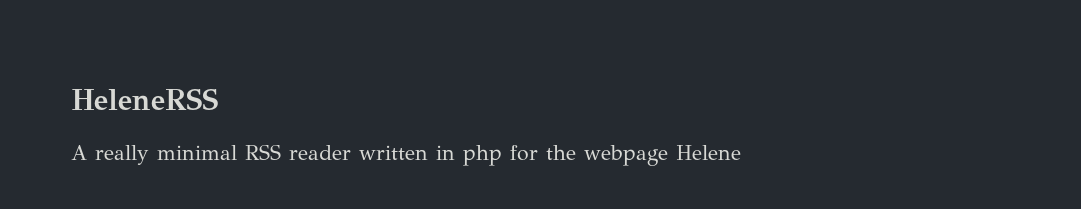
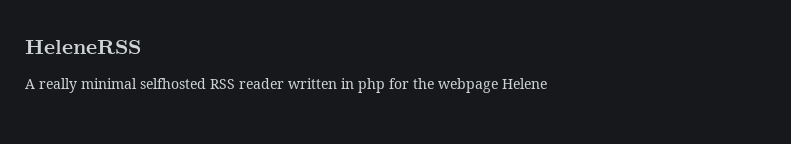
- A really minimal RSS reader written in php for the webpage Helene
+ A really minimal selfhosted RSS reader written in php for the webpage Helene

